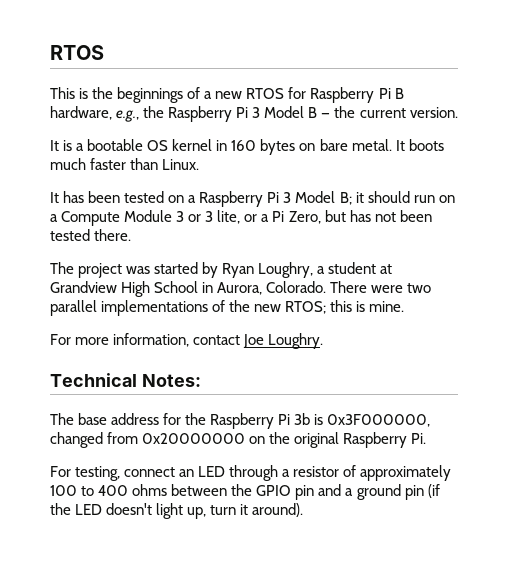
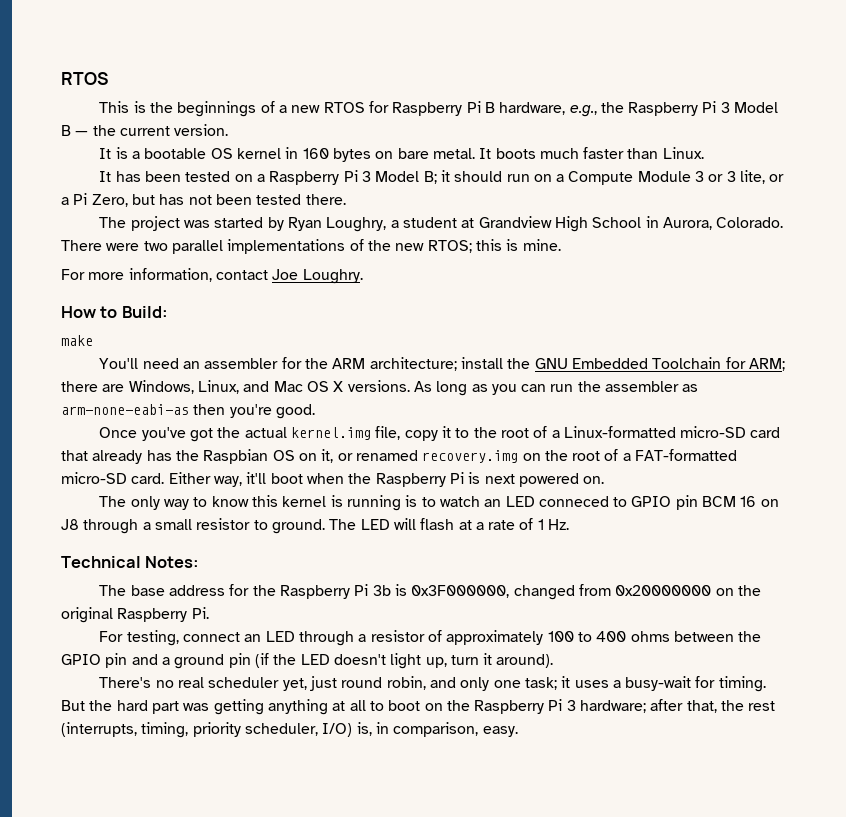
+ How to Build:
+ make
+ You'll need an assembler for the ARM architecture; install the GNU Embedded Toolchain for ARM; there are Windows, Linux, and Mac OS X versions. As long as you can run the assembler as arm-none-eabi-as then you're good.
+ Once you've got the actual kernel.img file, copy it to the root of a Linux-formatted micro-SD card that already has the Raspbian OS on it, or renamed recovery.img on the root of a FAT-formatted micro-SD card. Either way, it'll boot when the Raspberry Pi is next powered on.
+ The only way to know this kernel is running is to watch an LED conneced to GPIO pin BCM 16 on J8 through a small resistor to ground. The LED will flash at a rate of 1 Hz.
+ There's no real scheduler yet, just round robin, and only one task; it uses a busy-wait for timing. But the hard part was getting anything at all to boot on the Raspberry Pi 3 hardware; after that, the rest (interrupts, timing, priority scheduler, I/O) is, in comparison, easy.

